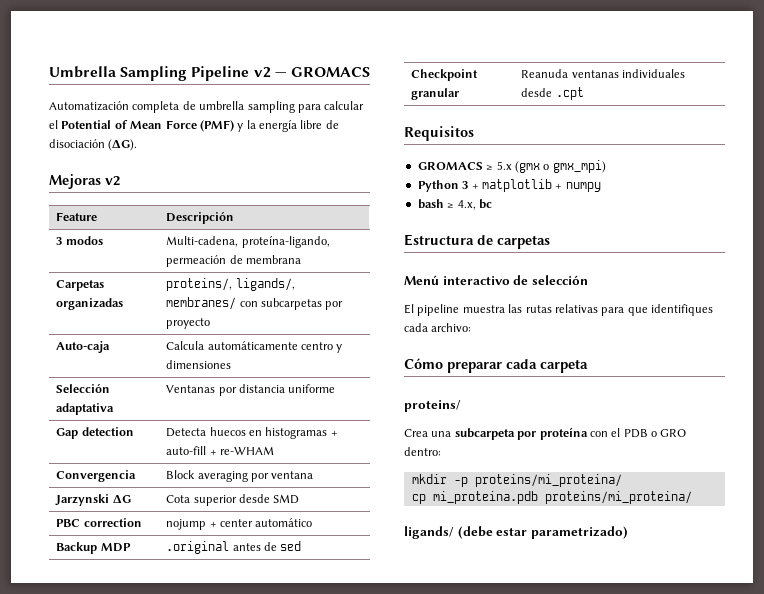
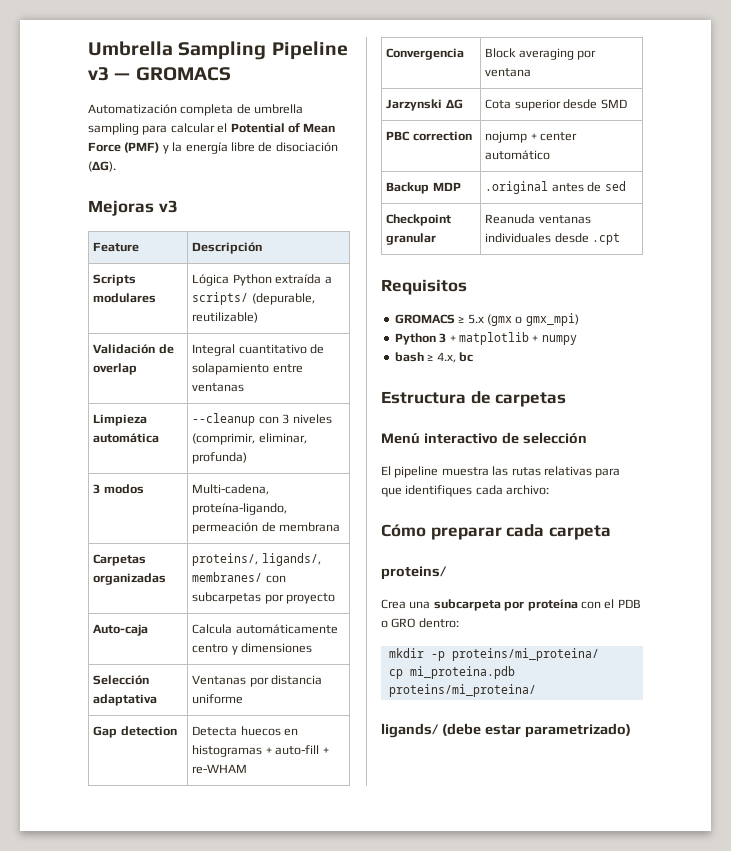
- Umbrella Sampling Pipeline v2 — GROMACS
+ Umbrella Sampling Pipeline v3 — GROMACS
- Mejoras v2
+ Mejoras v3
+ Scripts modulares | Lógica Python extraída a scripts/ (depurable, reutilizable)
+ Validación de overlap | Integral cuantitativo de solapamiento entre ventanas
+ Limpieza automática | --cleanup con 3 niveles (comprimir, eliminar, profunda)

